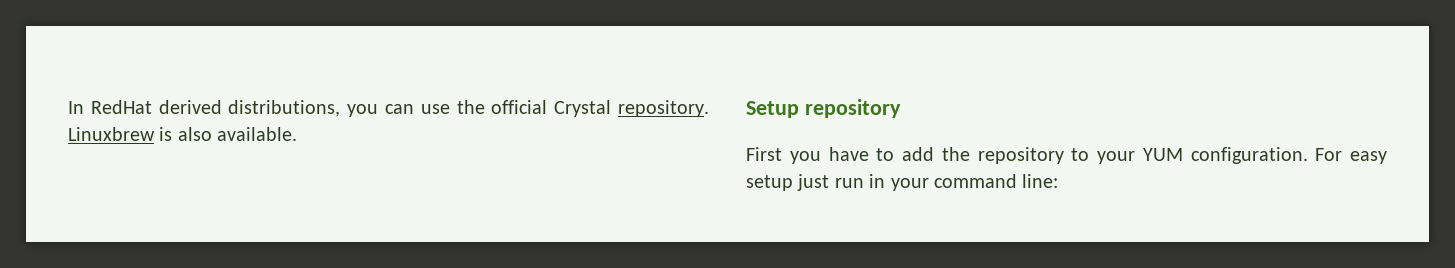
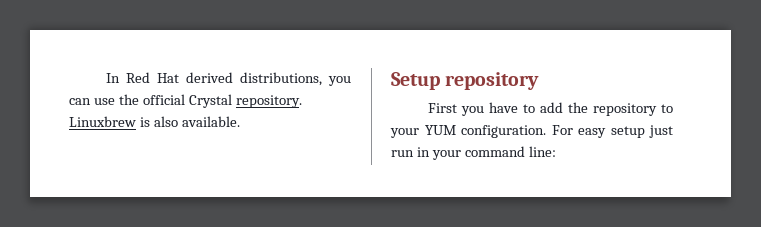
- In RedHat derived distributions, you can use the official Crystal repository.
+ In Red Hat derived distributions, you can use the official Crystal repository.

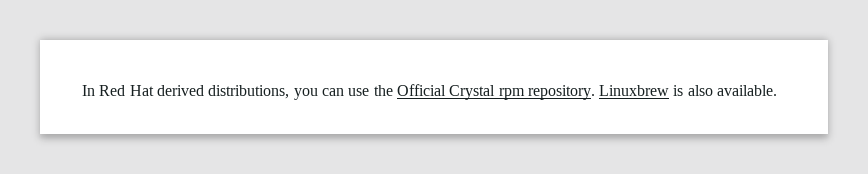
- In Red Hat derived distributions, you can use the official Crystal repository.
+ In Red Hat derived distributions, you can use the Official Crystal rpm repository.
- Setup repository
- First you have to add the repository to your YUM configuration. For easy setup just run in your command line:

